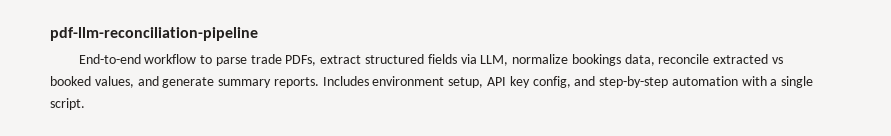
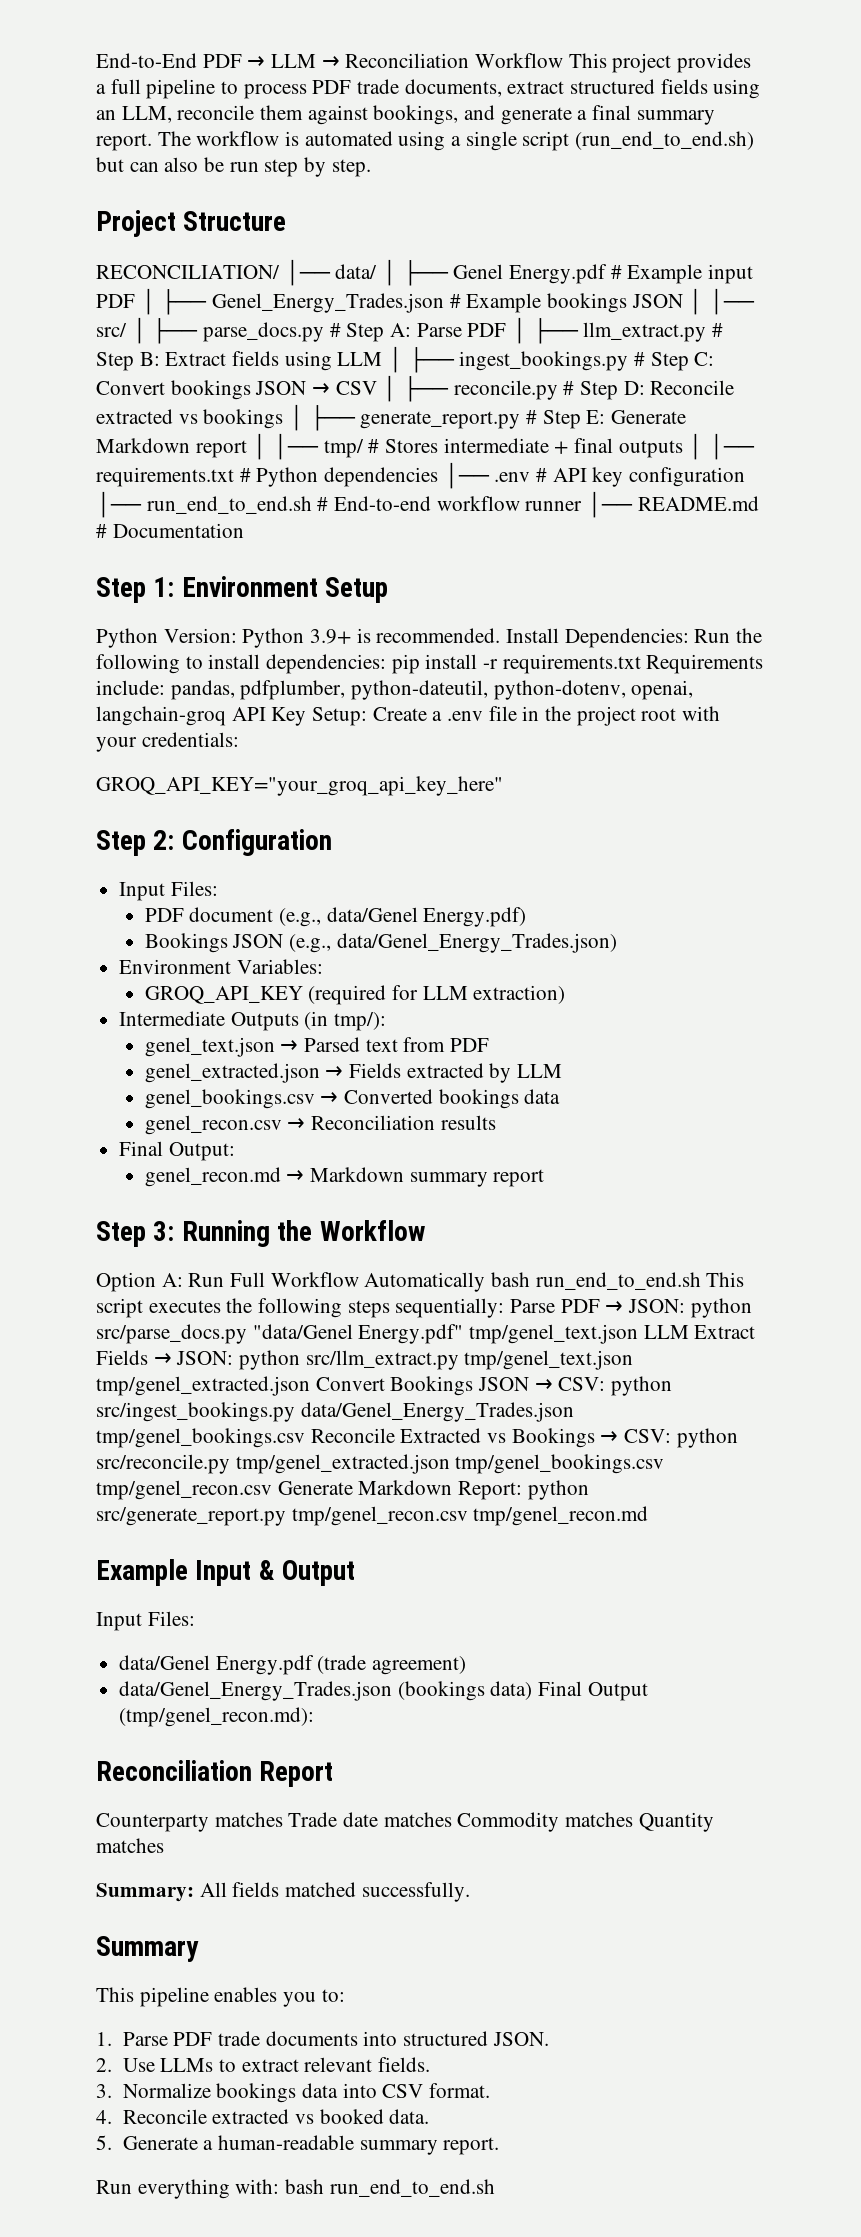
- pdf-llm-reconciliation-pipeline
- End-to-end workflow to parse trade PDFs, extract structured fields via LLM, normalize bookings data, reconcile extracted vs booked values, and generate summary reports. Includes environment setup, API key config, and step-by-step automation with a single script.
+ End-to-End PDF → LLM → Reconciliation Workflow This project provides a full pipeline to process PDF trade documents, extract structured fields using an LLM, reconcile them against bookings, and generate a final summary report. The workflow is automated using a single script (run_end_to_end.sh) but can also be run step by step.
+ Project Structure
+ RECONCILIATION/ │── data/ │ ├── Genel Energy.pdf # Example input PDF │ ├── Genel_Energy_Trades.json # Example bookings JSON │ │── src/ │ ├── parse_docs.py # Step A: Parse PDF │ ├── llm_extract.py # Step B: Extract fields using LLM │ ├── ingest_bookings.py # Step C: Convert bookings JSON → CSV │ ├── reconcile.py # Step D: Reconcile extracted vs bookings │ ├── generate_report.py # Step E: Generate Markdown report │ │── tmp/ # Stores intermediate + final outputs │ │── requirements.txt # Python dependencies │── .env # API key configuration │── run_end_to_end.sh # End-to-end workflow runner │── README.md # Documentation
+ Step 1: Environment Setup
+ Python Version: Python 3.9+ is recommended. Install Dependencies: Run the following to install dependencies: pip install -r requirements.txt Requirements include: pandas, pdfplumber, python-dateutil, python-dotenv, openai, langchain-groq API Key Setup: Create a .env file in the project root with your credentials:
+ GROQ_API_KEY="your_groq_api_key_here"
+ Step 2: Configuration
+ Input Files:
+ PDF document (e.g., data/Genel Energy.pdf)
+ Bookings JSON (e.g., data/Genel_Energy_Trades.json)
+ Environment Variables:
+ GROQ_API_KEY (required for LLM extraction)
+ Intermediate Outputs (in tmp/):
+ genel_text.json → Parsed text from PDF
+ genel_extracted.json → Fields extracted by LLM
+ genel_bookings.csv → Converted bookings data
+ genel_recon.csv → Reconciliation results
+ Final Output:
+ genel_recon.md → Markdown summary report
+ Step 3: Running the Workflow
+ Option A: Run Full Workflow Automatically bash run_end_to_end.sh This script executes the following steps sequentially: Parse PDF → JSON: python src/parse_docs.py "data/Genel Energy.pdf" tmp/genel_text.json LLM Extract Fields → JSON: python src/llm_extract.py tmp/genel_text.json tmp/genel_extracted.json Convert Bookings JSON → CSV: python src/ingest_bookings.py data/Genel_Energy_Trades.json tmp/genel_bookings.csv Reconcile Extracted vs Bookings → CSV: python src/reconcile.py tmp/genel_extracted.json tmp/genel_bookings.csv tmp/genel_recon.csv Generate Markdown Report: python src/generate_report.py tmp/genel_recon.csv tmp/genel_recon.md
+ Example Input & Output
+ Input Files:
+ data/Genel Energy.pdf (trade agreement)
+ data/Genel_Energy_Trades.json (bookings data) Final Output (tmp/genel_recon.md):
+ Reconciliation Report
+ Counterparty matches Trade date matches Commodity matches Quantity matches
+ Summary: All fields matched successfully.
+ Summary
+ This pipeline enables you to:
+ 1. Parse PDF trade documents into structured JSON.
+ 2. Use LLMs to extract relevant fields.
+ 3. Normalize bookings data into CSV format.
+ 4. Reconcile extracted vs booked data.
+ 5. Generate a human-readable summary report.
+ Run everything with: bash run_end_to_end.sh

